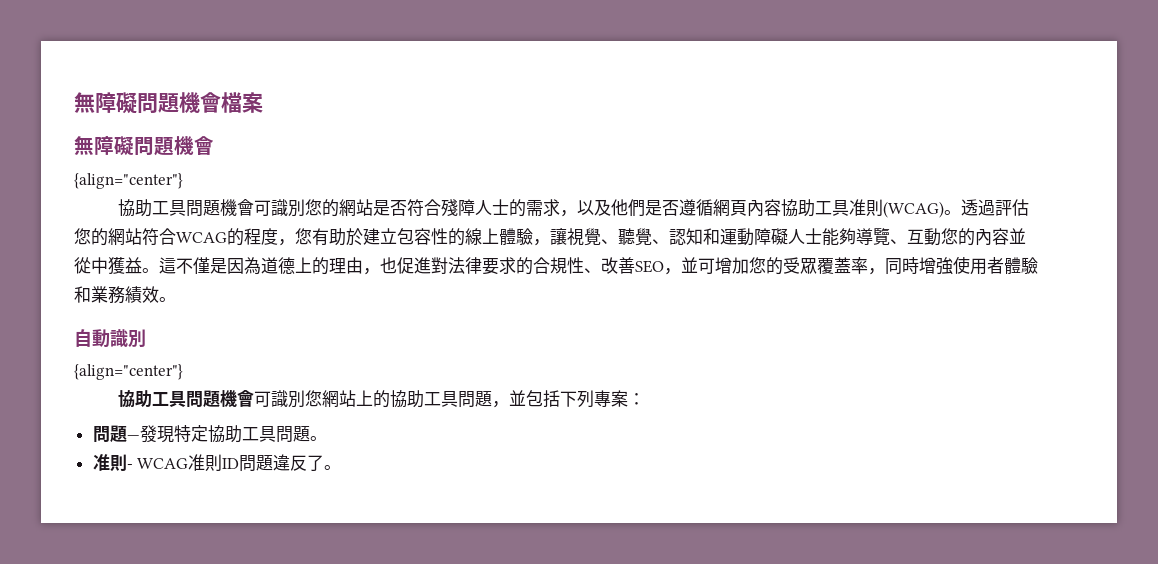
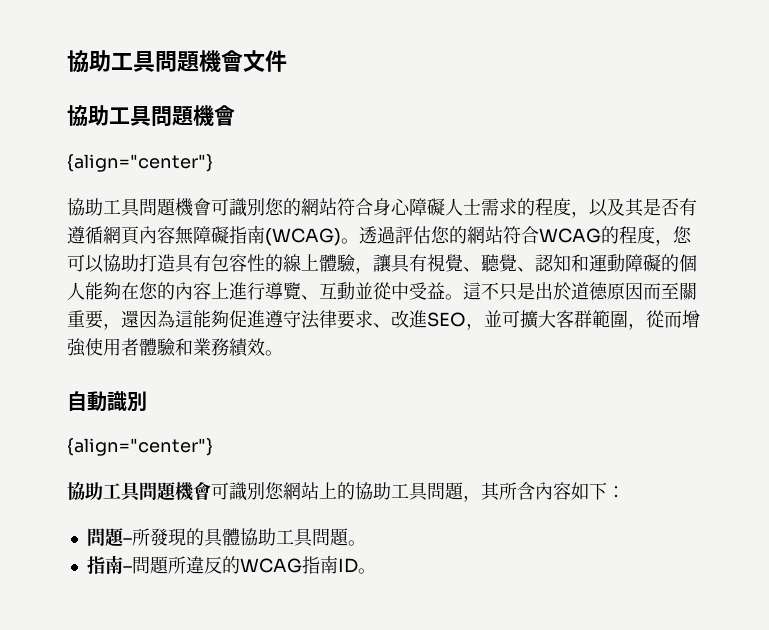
- 無障礙問題機會檔案
- 無障礙問題機會
+ 協助工具問題機會文件
+ 協助工具問題機會
- 協助工具問題機會可識別您的網站是否符合殘障人士的需求，以及他們是否遵循網頁內容協助工具准則(WCAG)。
+ 協助工具問題機會可識別您的網站符合身心障礙人士需求的程度，以及其是否有遵循網頁內容無障礙指南(WCAG)。
- 透過評估您的網站符合WCAG的程度，您有助於建立包容性的線上體驗，讓視覺、聽覺、認知和運動障礙人士能夠導覽、互動您的內容並從中獲益。這不僅是因為道德上的理由，也促進對法律要求的合規性、改善SEO，並可增加您的受眾覆蓋率，同時增強使用者體驗和業務績效。
+ 透過評估您的網站符合WCAG的程度，您可以協助打造具有包容性的線上體驗，讓具有視覺、聽覺、認知和運動障礙的個人能夠在您的內容上進行導覽、互動並從中受益。這不只是出於道德原因而至關重要，還因為這能夠促進遵守法律要求、改進SEO，並可擴大客群範圍，從而增強使用者體驗和業務績效。
- 協助工具問題機會可識別您網站上的協助工具問題，並包括下列專案：
- 問題—發現特定協助工具問題。
- 准則- WCAG准則ID問題違反了。
+ 協助工具問題機會可識別您網站上的協助工具問題，其所含內容如下：
+ 問題–所發現的具體協助工具問題。
+ 指南–問題所違反的WCAG指南ID。

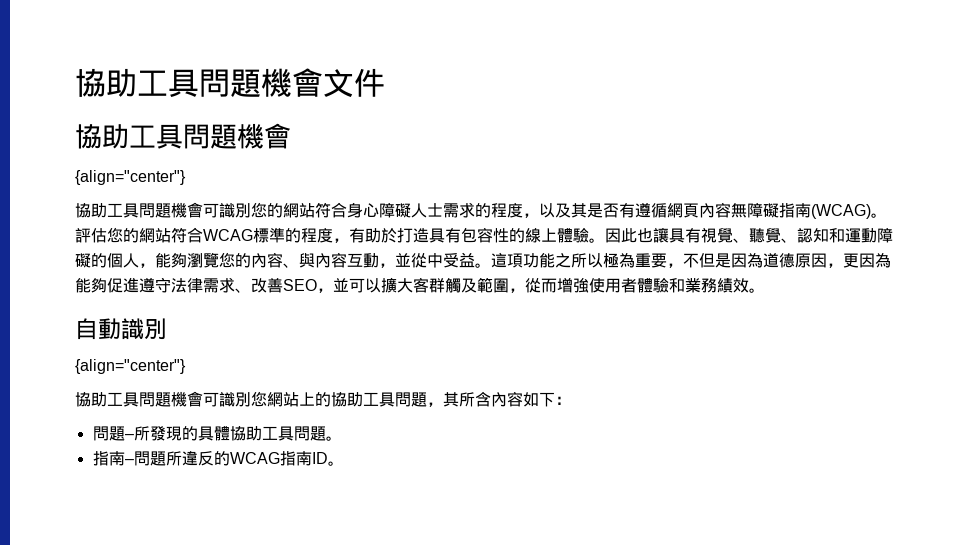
- 透過評估您的網站符合WCAG的程度，您可以協助打造具有包容性的線上體驗，讓具有視覺、聽覺、認知和運動障礙的個人能夠在您的內容上進行導覽、互動並從中受益。這不只是出於道德原因而至關重要，還因為這能夠促進遵守法律要求、改進SEO，並可擴大客群範圍，從而增強使用者體驗和業務績效。
+ 評估您的網站符合WCAG標準的程度，有助於打造具有包容性的線上體驗。因此也讓具有視覺、聽覺、認知和運動障礙的個人，能夠瀏覽您的內容、與內容互動，並從中受益。這項功能之所以極為重要，不但是因為道德原因，更因為能夠促進遵守法律需求、改善SEO，並可以擴大客群觸及範圍，從而增強使用者體驗和業務績效。

